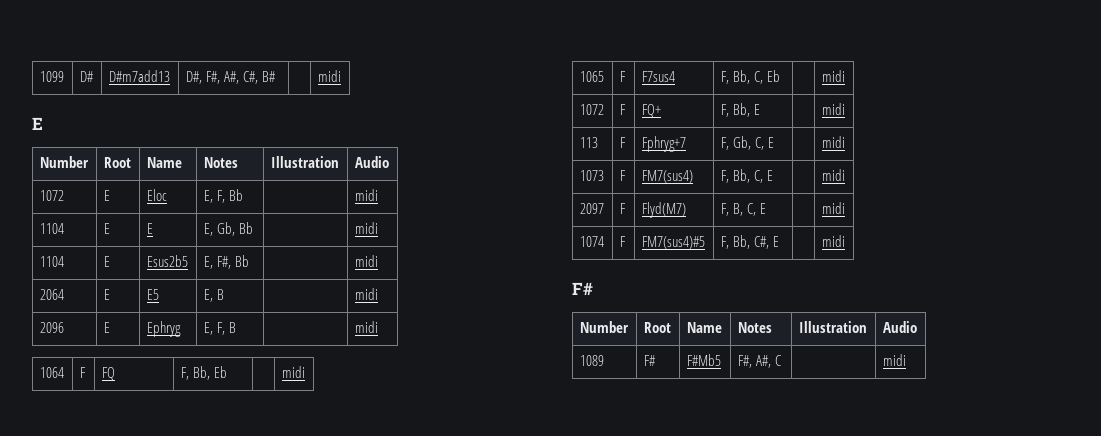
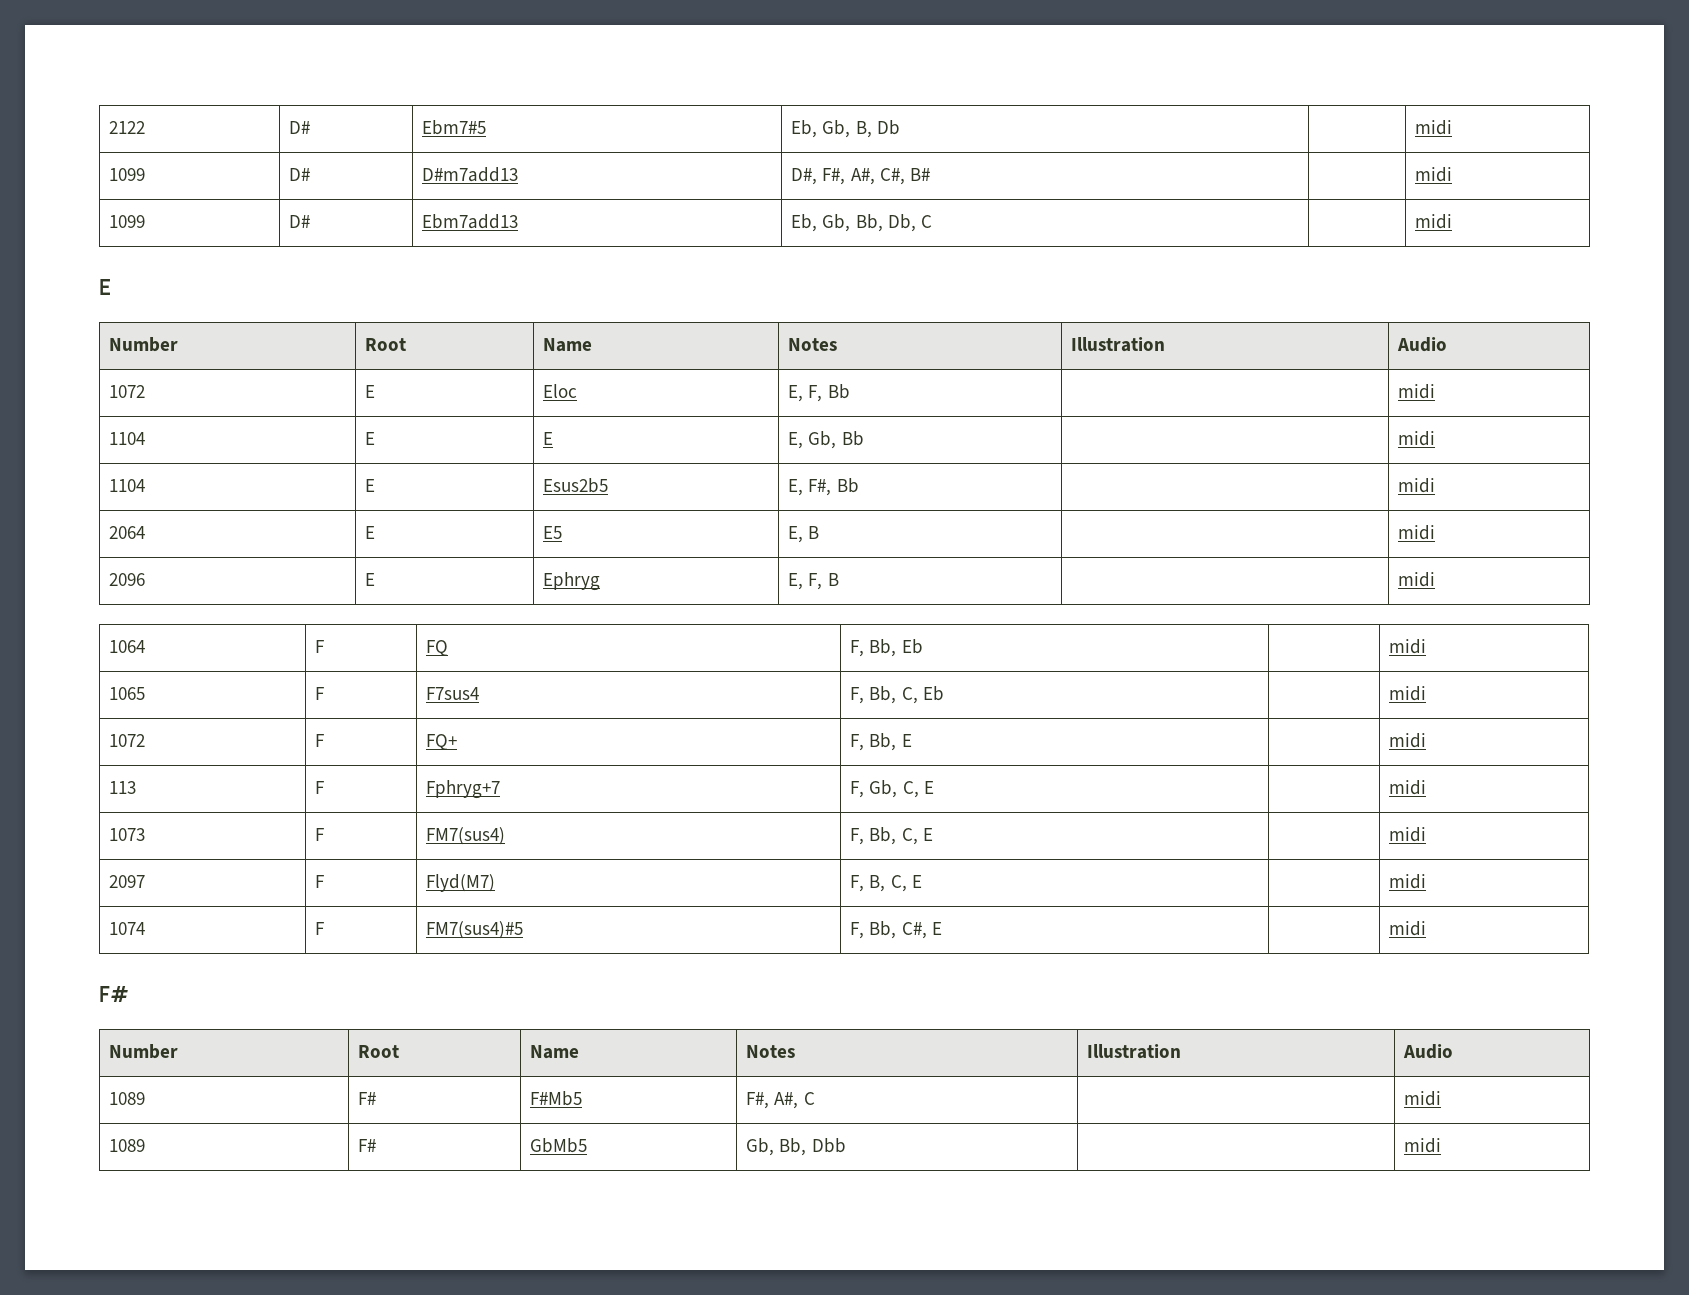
+ 2122 | D# | Ebm7#5 | Eb, Gb, B, Db | | midi
+ 1099 | D# | Ebm7add13 | Eb, Gb, Bb, Db, C | | midi
+ 1089 | F# | GbMb5 | Gb, Bb, Dbb | | midi

